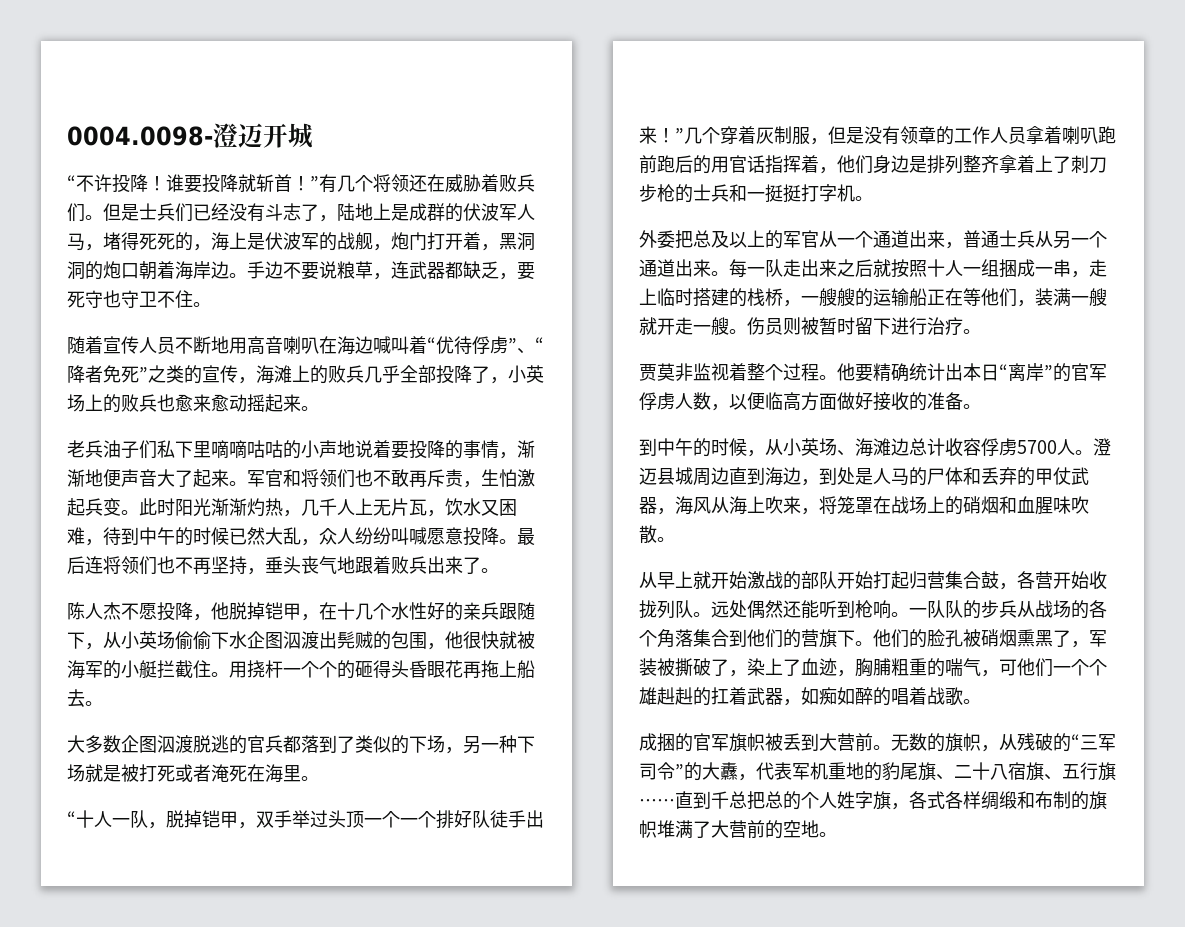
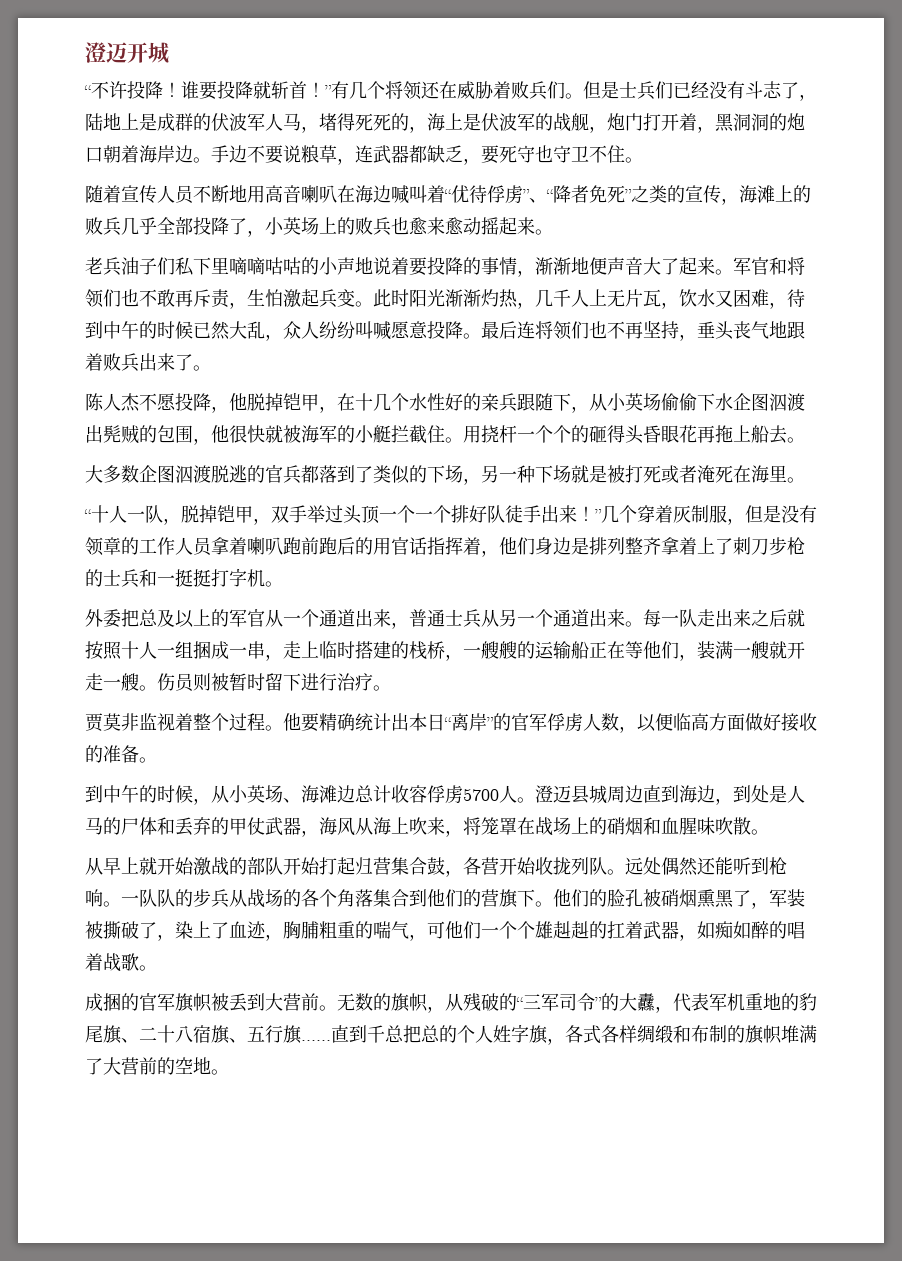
- 0004.0098-澄迈开城
+ 澄迈开城

